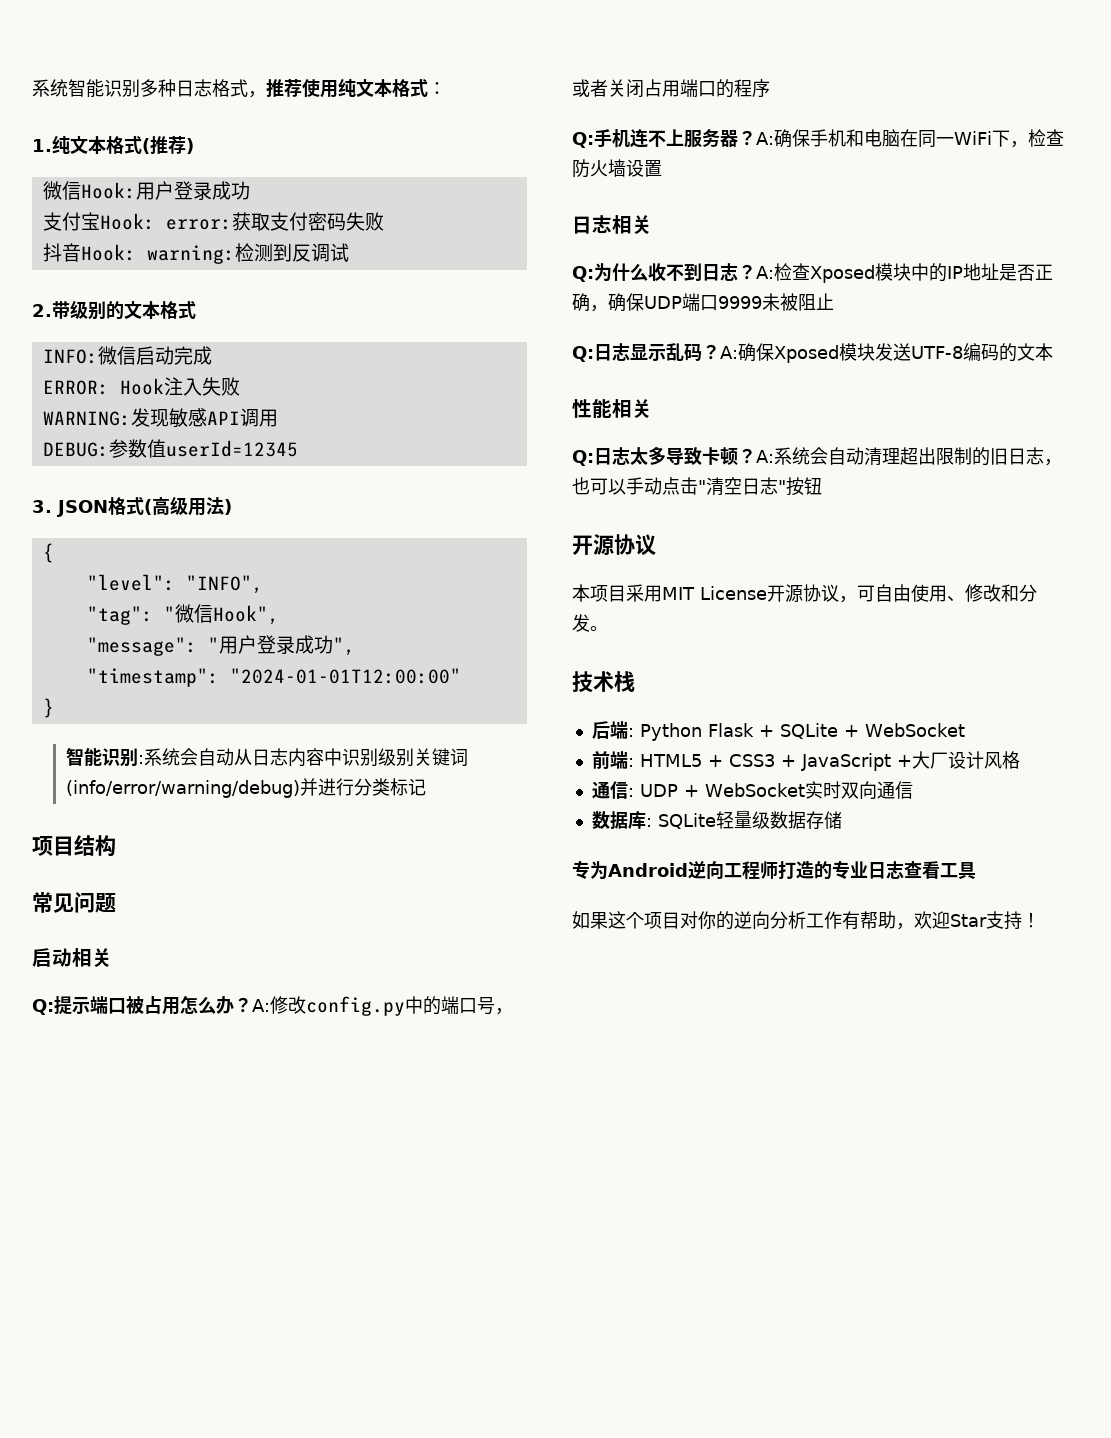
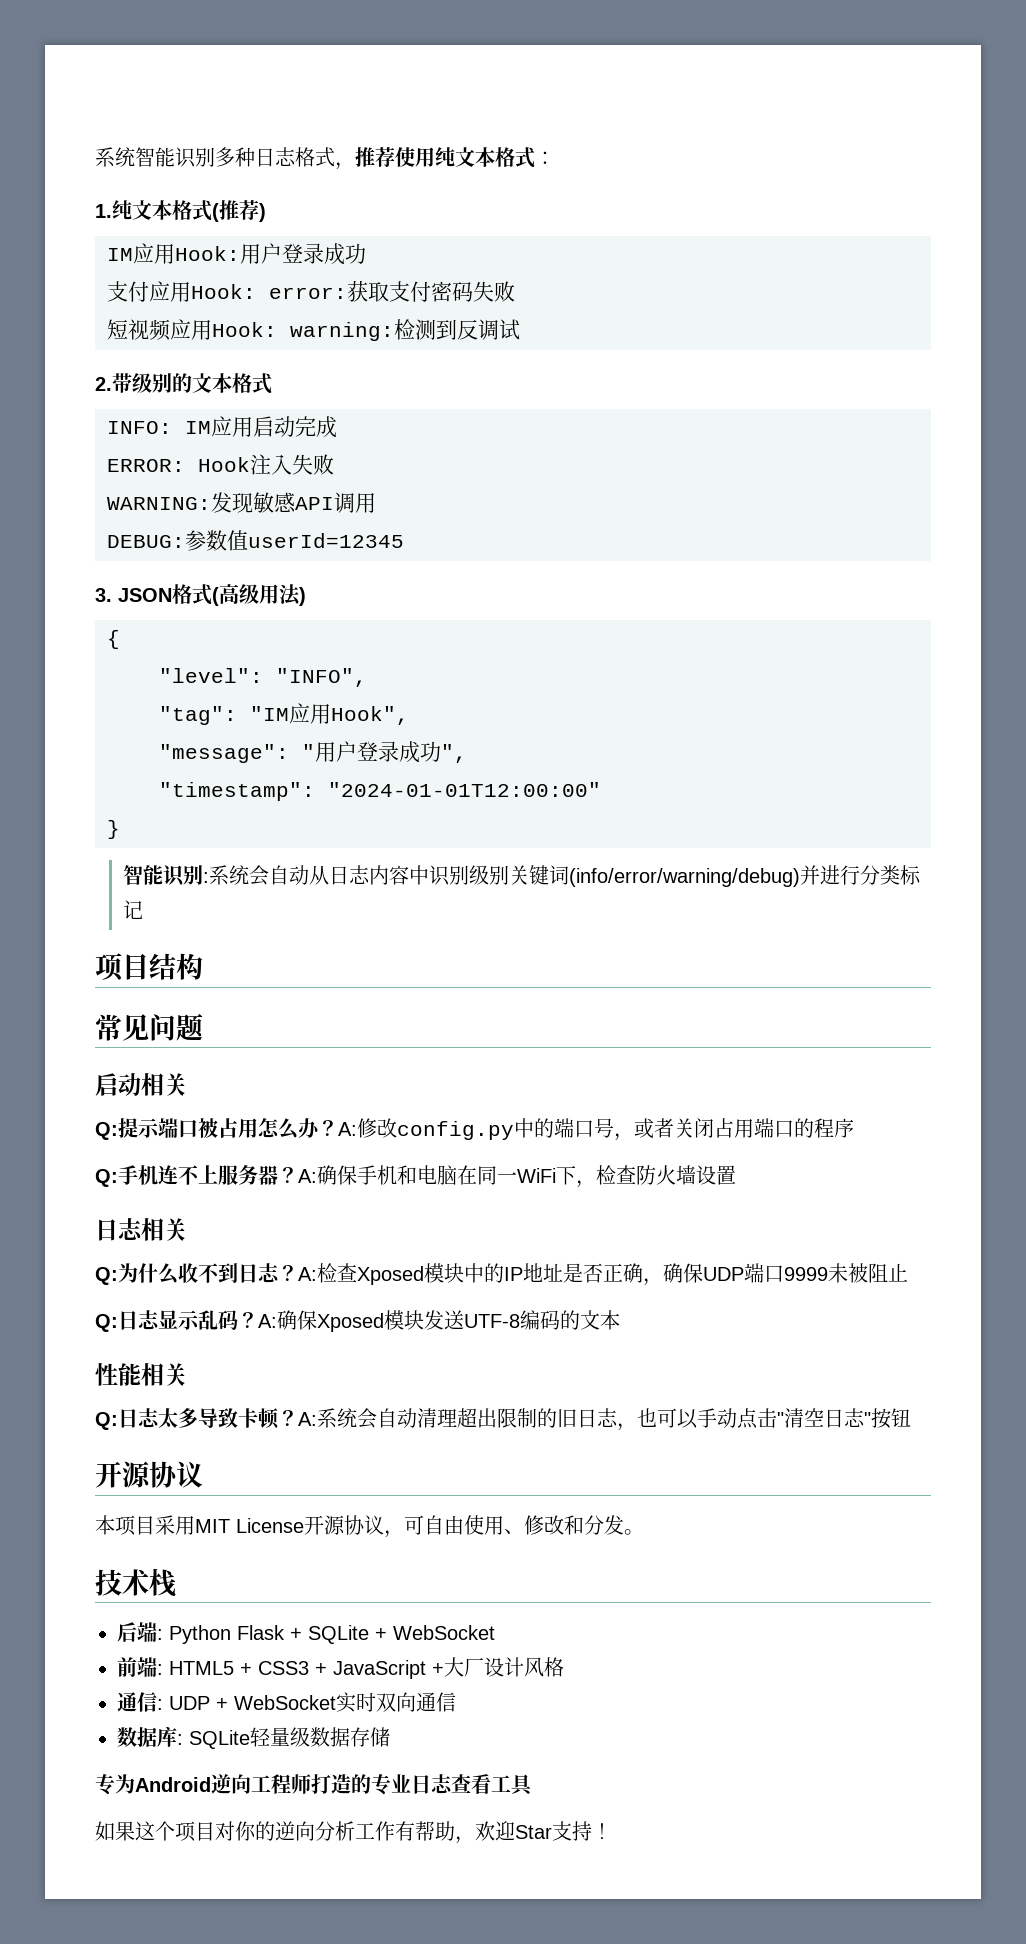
- 微信Hook:用户登录成功
+ IM应用Hook:用户登录成功
- 支付宝Hook: error:获取支付密码失败
+ 支付应用Hook: error:获取支付密码失败
- 抖音Hook: warning:检测到反调试
+ 短视频应用Hook: warning:检测到反调试
- INFO:微信启动完成
+ INFO: IM应用启动完成
- "tag": "微信Hook",
+ "tag": "IM应用Hook",

